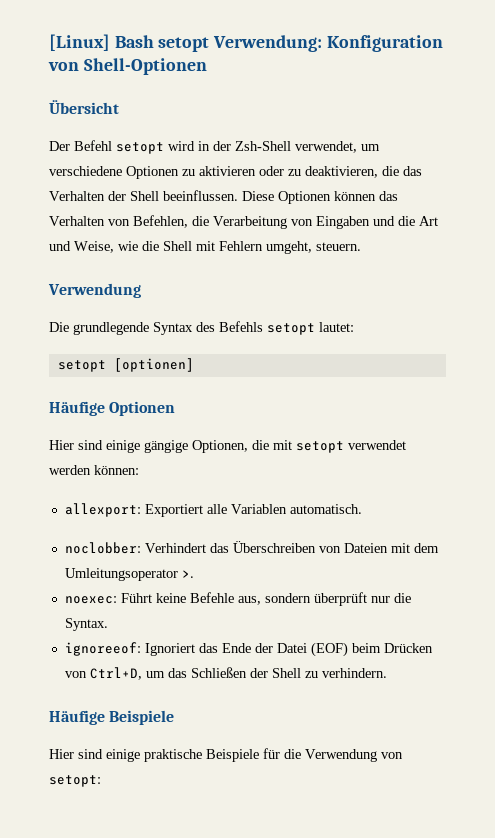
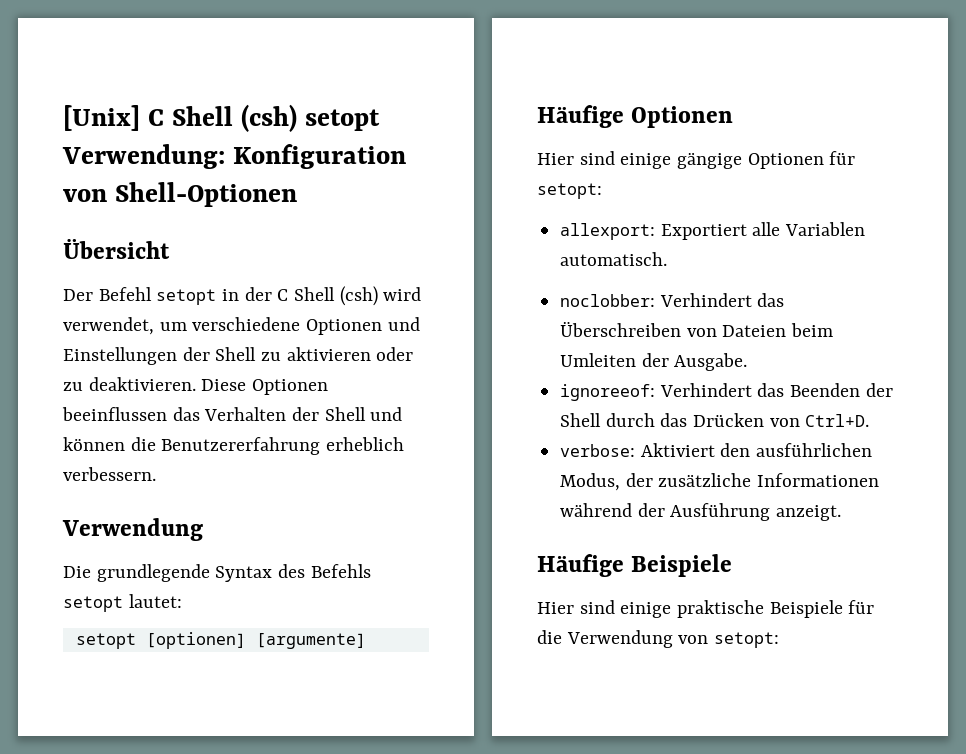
- [Linux] Bash setopt Verwendung: Konfiguration von Shell-Optionen
+ [Unix] C Shell (csh) setopt Verwendung: Konfiguration von Shell-Optionen
- Der Befehl setopt wird in der Zsh-Shell verwendet, um verschiedene Optionen zu aktivieren oder zu deaktivieren, die das Verhalten der Shell beeinflussen. Diese Optionen können das Verhalten von Befehlen, die Verarbeitung von Eingaben und die Art und Weise, wie die Shell mit Fehlern umgeht, steuern.
+ Der Befehl setopt in der C Shell (csh) wird verwendet, um verschiedene Optionen und Einstellungen der Shell zu aktivieren oder zu deaktivieren. Diese Optionen beeinflussen das Verhalten der Shell und können die Benutzererfahrung erheblich verbessern.
- setopt [optionen]
+ setopt [optionen] [argumente]
- Hier sind einige gängige Optionen, die mit setopt verwendet werden können:
+ Hier sind einige gängige Optionen für setopt:
- noclobber: Verhindert das Überschreiben von Dateien mit dem Umleitungsoperator >.
- noexec: Führt keine Befehle aus, sondern überprüft nur die Syntax.
- ignoreeof: Ignoriert das Ende der Datei (EOF) beim Drücken von Ctrl+D, um das Schließen der Shell zu verhindern.
+ noclobber: Verhindert das Überschreiben von Dateien beim Umleiten der Ausgabe.
+ ignoreeof: Verhindert das Beenden der Shell durch das Drücken von Ctrl+D.
+ verbose: Aktiviert den ausführlichen Modus, der zusätzliche Informationen während der Ausführung anzeigt.

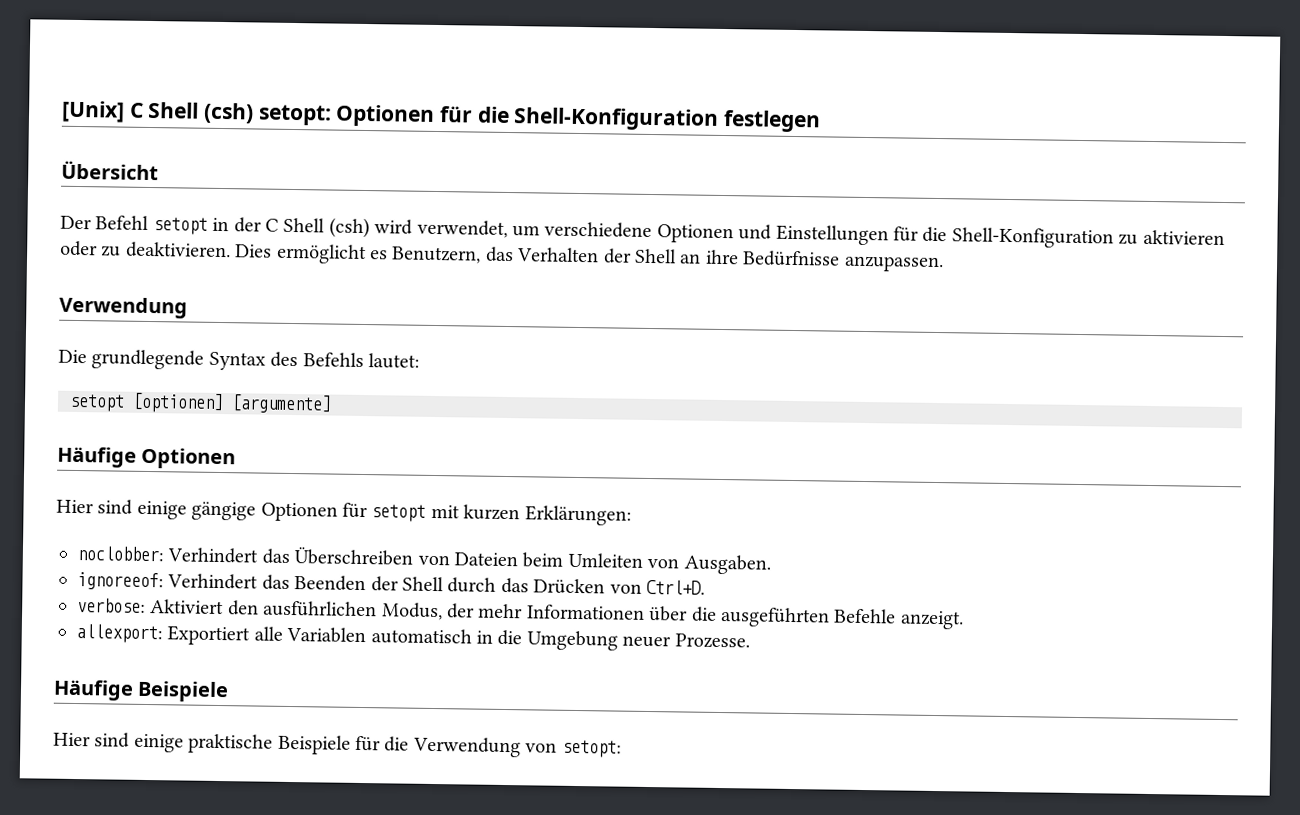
- [Unix] C Shell (csh) setopt Verwendung: Konfiguration von Shell-Optionen
+ [Unix] C Shell (csh) setopt: Optionen für die Shell-Konfiguration festlegen
- Der Befehl setopt in der C Shell (csh) wird verwendet, um verschiedene Optionen und Einstellungen der Shell zu aktivieren oder zu deaktivieren.
+ Der Befehl setopt in der C Shell (csh) wird verwendet, um verschiedene Optionen und Einstellungen für die Shell-Konfiguration zu aktivieren oder zu deaktivieren.
- Diese Optionen beeinflussen das Verhalten der Shell und können die Benutzererfahrung erheblich verbessern.
+ Dies ermöglicht es Benutzern, das Verhalten der Shell an ihre Bedürfnisse anzupassen.
- Die grundlegende Syntax des Befehls setopt lautet:
+ Die grundlegende Syntax des Befehls lautet:
- Hier sind einige gängige Optionen für setopt:
- allexport: Exportiert alle Variablen automatisch.
+ Hier sind einige gängige Optionen für setopt mit kurzen Erklärungen:
- noclobber: Verhindert das Überschreiben von Dateien beim Umleiten der Ausgabe.
+ noclobber: Verhindert das Überschreiben von Dateien beim Umleiten von Ausgaben.
- verbose: Aktiviert den ausführlichen Modus, der zusätzliche Informationen während der Ausführung anzeigt.
+ verbose: Aktiviert den ausführlichen Modus, der mehr Informationen über die ausgeführten Befehle anzeigt.
+ allexport: Exportiert alle Variablen automatisch in die Umgebung neuer Prozesse.

